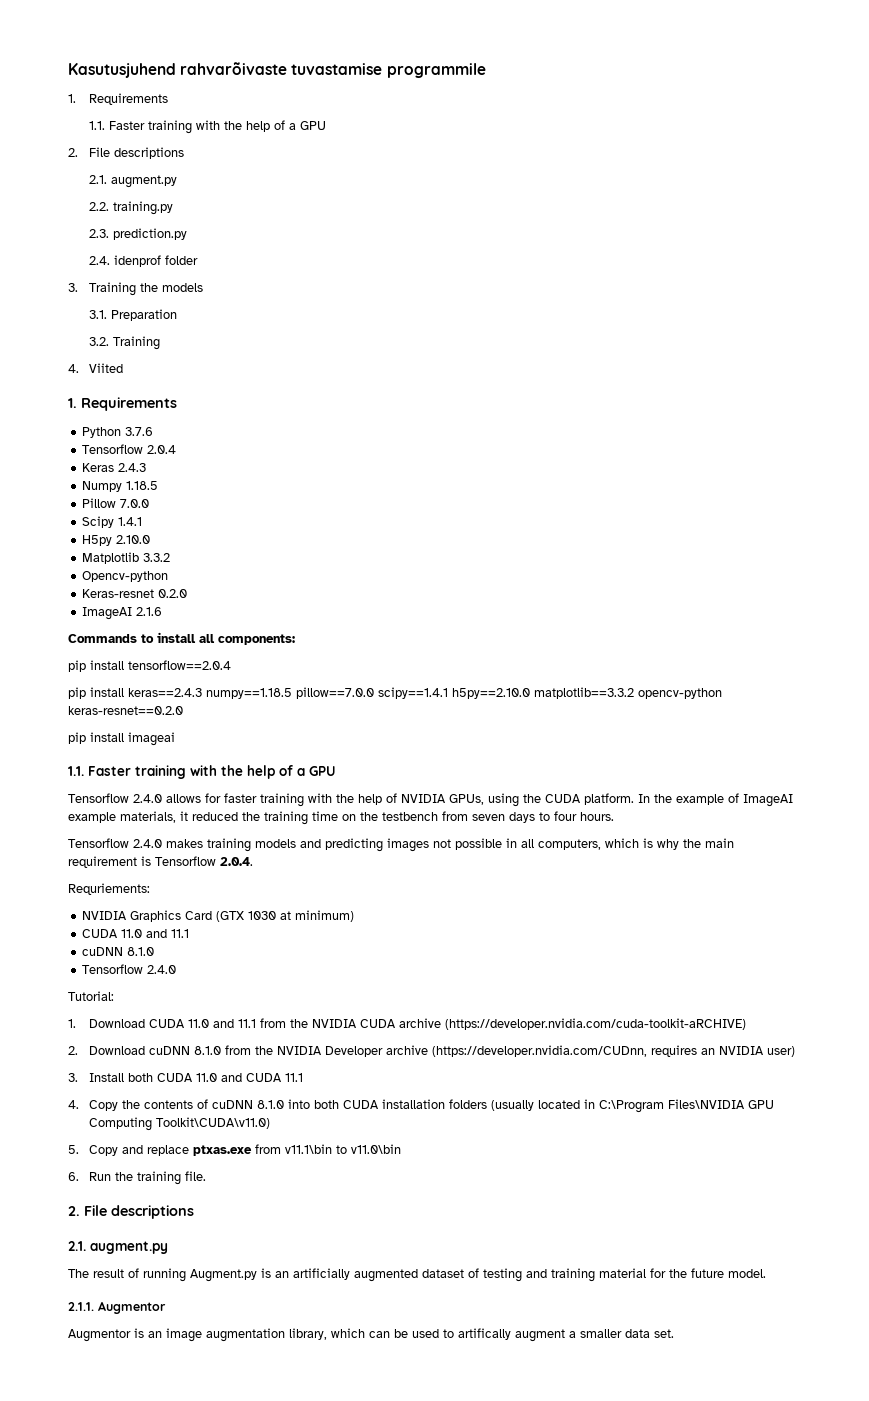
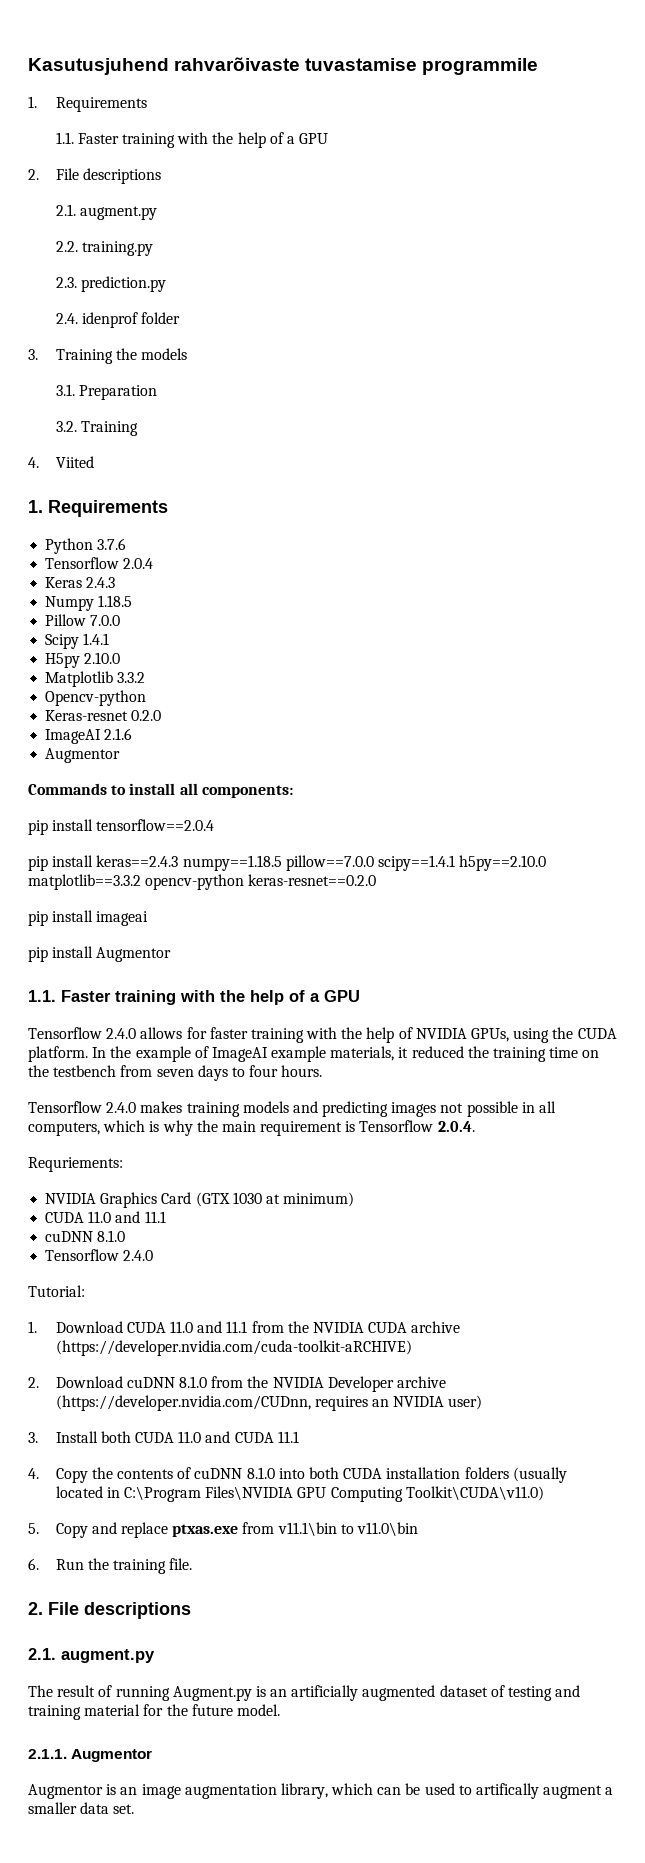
  ImageAI 2.1.6
+ Augmentor
+ pip install Augmentor

